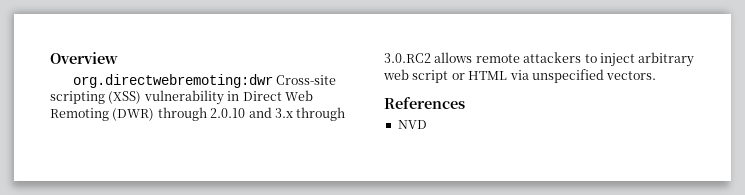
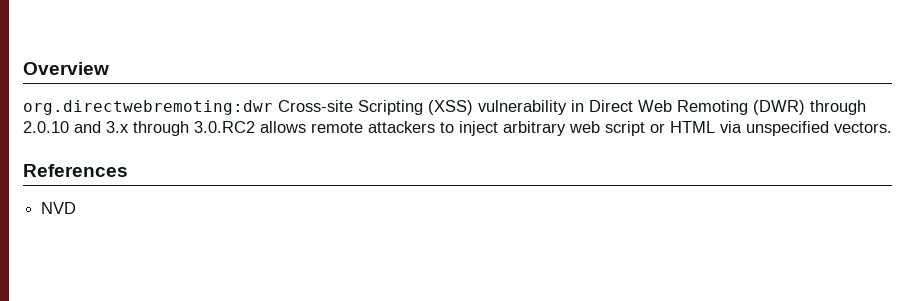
- org.directwebremoting:dwr Cross-site scripting (XSS) vulnerability in Direct Web Remoting (DWR) through 2.0.10 and 3.x through 3.0.RC2 allows remote attackers to inject arbitrary web script or HTML via unspecified vectors.
+ org.directwebremoting:dwr Cross-site Scripting (XSS) vulnerability in Direct Web Remoting (DWR) through 2.0.10 and 3.x through 3.0.RC2 allows remote attackers to inject arbitrary web script or HTML via unspecified vectors.

